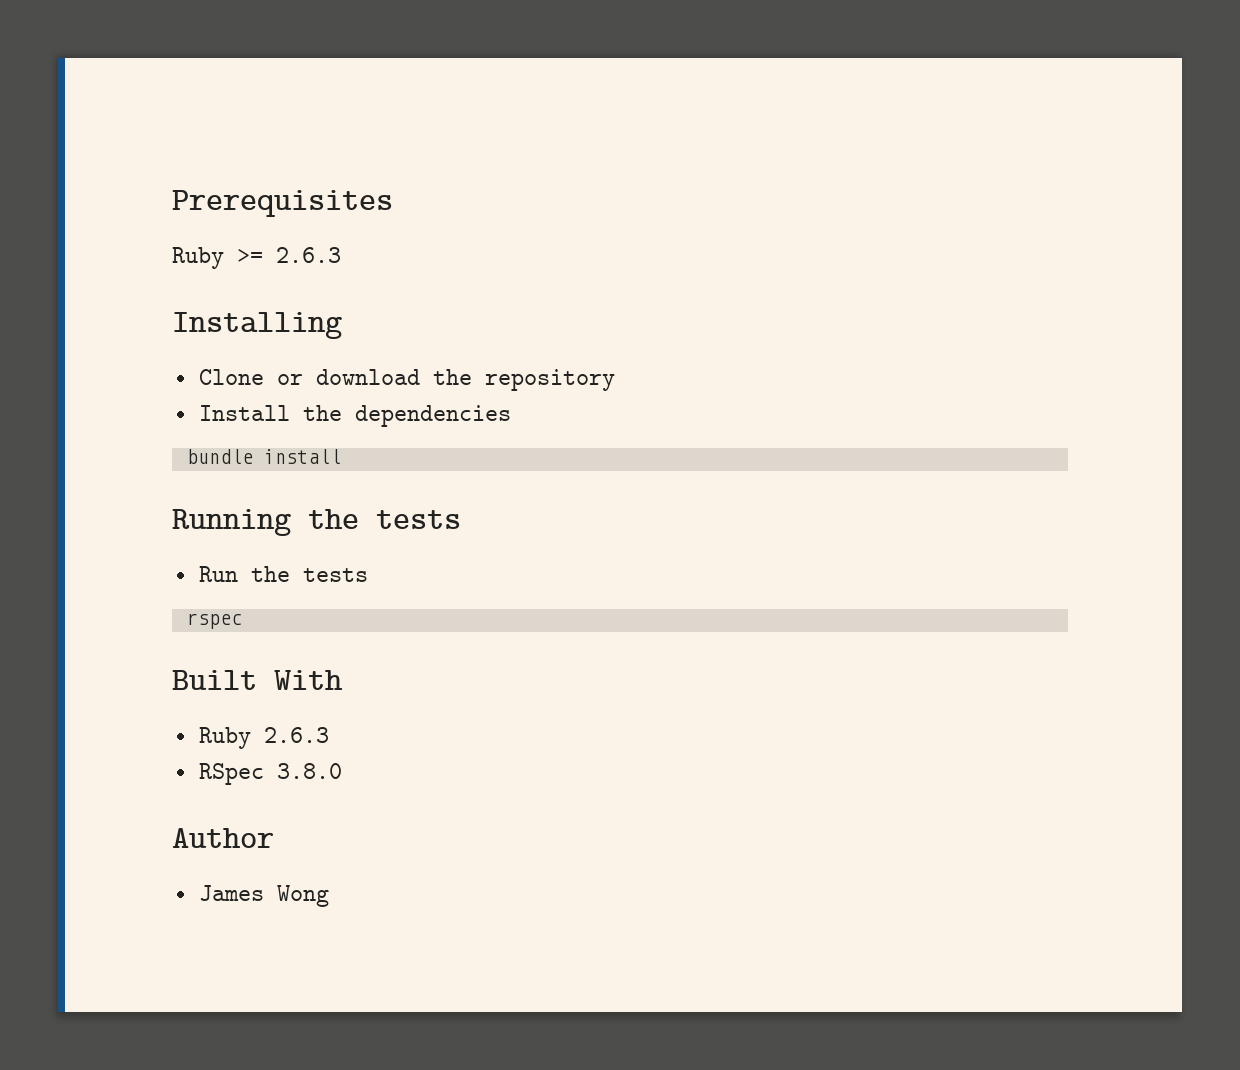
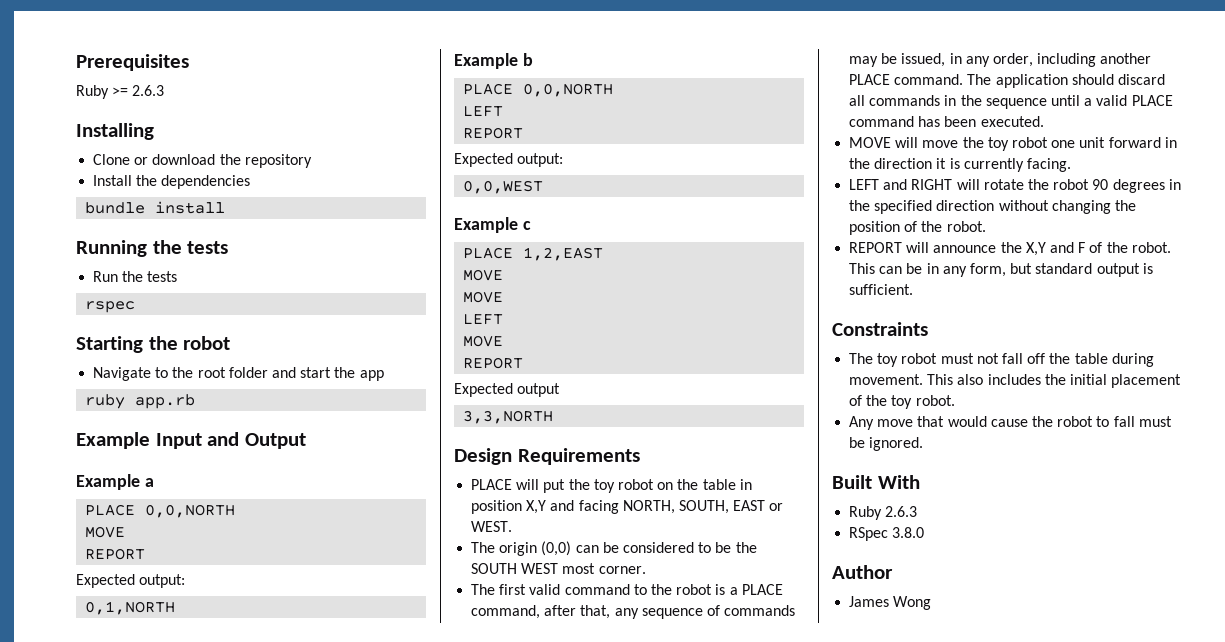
+ Starting the robot
+ Navigate to the root folder and start the app
+ ruby app.rb
+ Example Input and Output
+ Example a
+ PLACE 0,0,NORTH
+ MOVE
+ REPORT
+ Expected output:
+ 0,1,NORTH
+ Example b
+ PLACE 0,0,NORTH
+ LEFT
+ REPORT
+ Expected output:
+ 0,0,WEST
+ Example c
+ PLACE 1,2,EAST
+ MOVE
+ MOVE
+ LEFT
+ MOVE
+ REPORT
+ Expected output
+ 3,3,NORTH
+ Design Requirements
+ PLACE will put the toy robot on the table in position X,Y and facing NORTH, SOUTH, EAST or WEST.
+ The origin (0,0) can be considered to be the SOUTH WEST most corner.
+ The first valid command to the robot is a PLACE command, after that, any sequence of commands may be issued, in any order, including another PLACE command. The application should discard all commands in the sequence until a valid PLACE command has been executed.
+ MOVE will move the toy robot one unit forward in the direction it is currently facing.
+ LEFT and RIGHT will rotate the robot 90 degrees in the specified direction without changing the position of the robot.
+ REPORT will announce the X,Y and F of the robot. This can be in any form, but standard output is sufficient.
+ Constraints
+ The toy robot must not fall off the table during movement. This also includes the initial placement of the toy robot.
+ Any move that would cause the robot to fall must be ignored.

